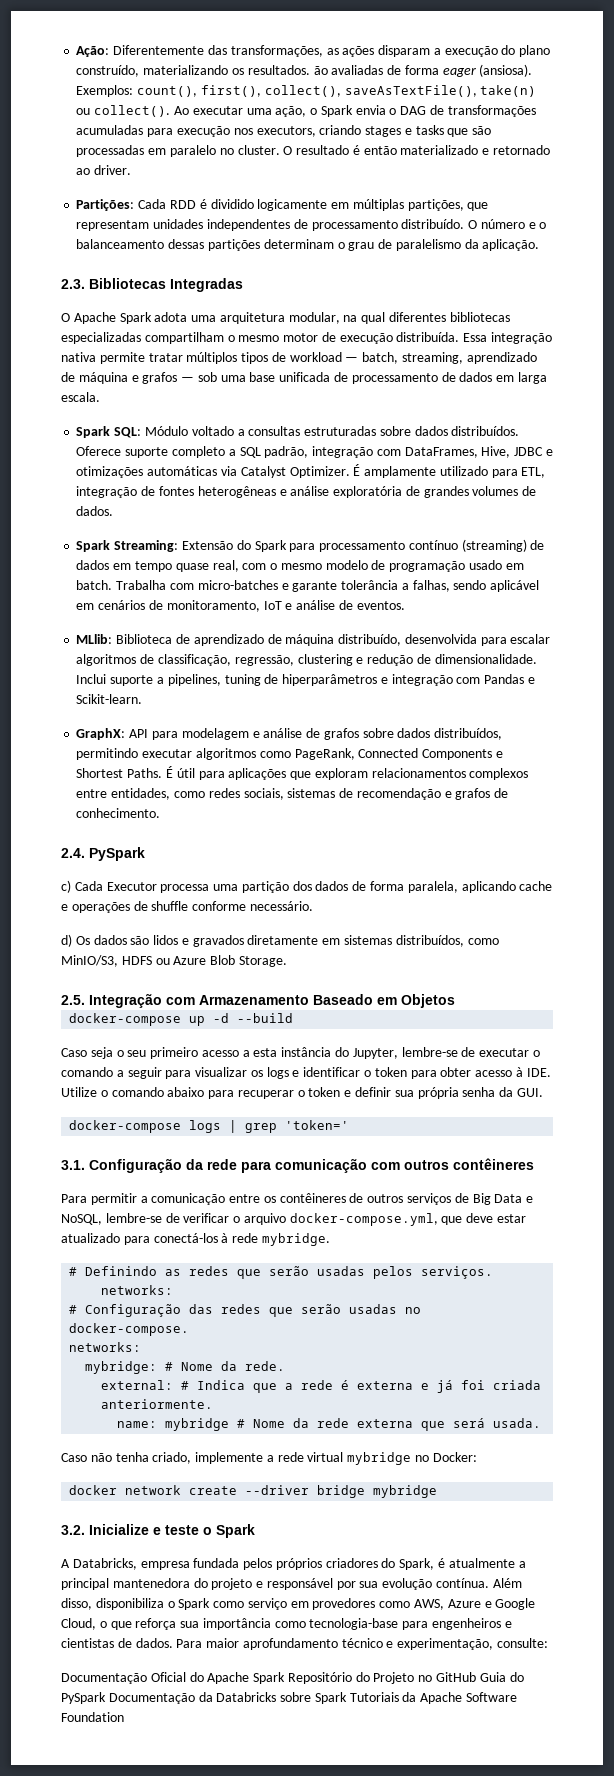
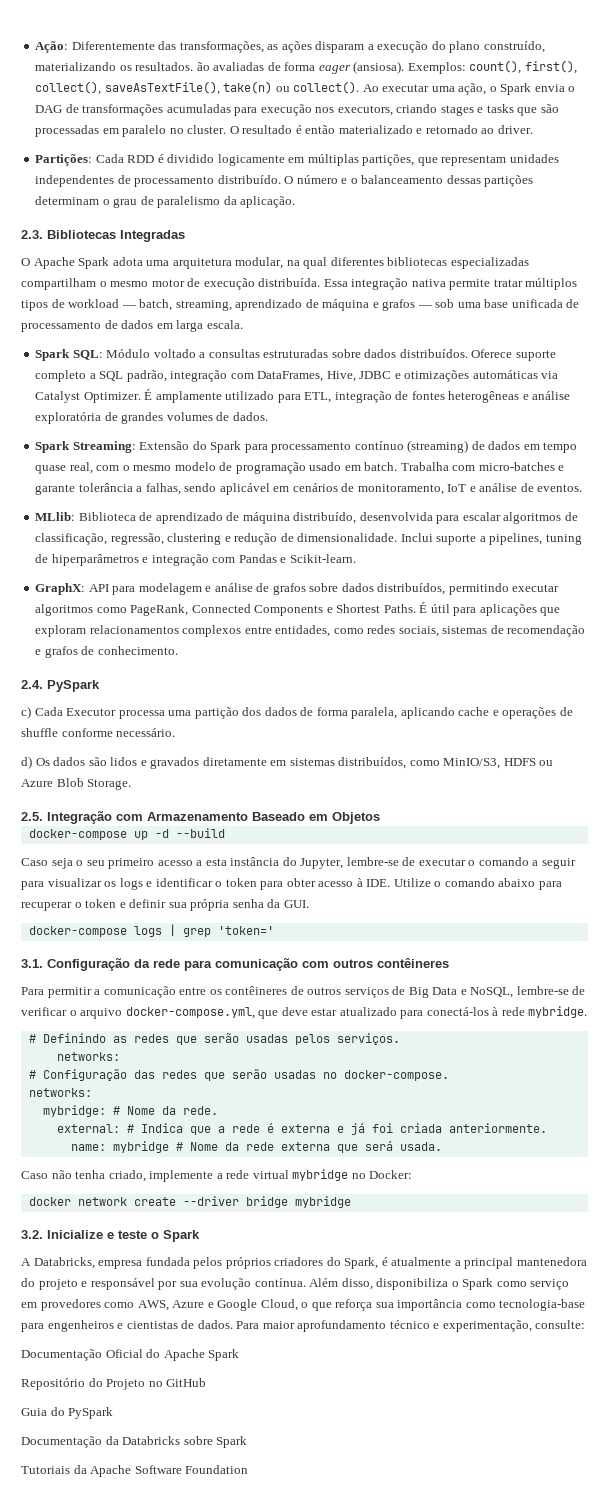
- Documentação Oficial do Apache Spark Repositório do Projeto no GitHub Guia do PySpark Documentação da Databricks sobre Spark Tutoriais da Apache Software Foundation
+ Documentação Oficial do Apache Spark
+ Repositório do Projeto no GitHub
+ Guia do PySpark
+ Documentação da Databricks sobre Spark
+ Tutoriais da Apache Software Foundation

